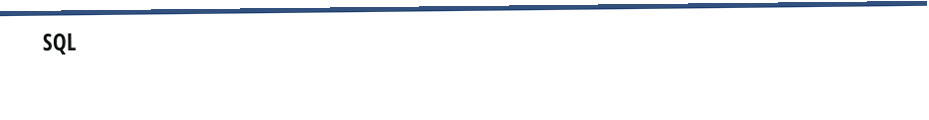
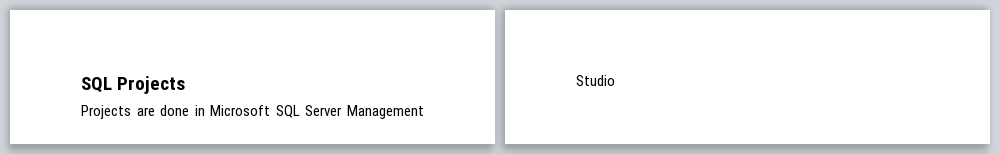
- SQL
+ SQL Projects
+ Projects are done in Microsoft SQL Server Management Studio

